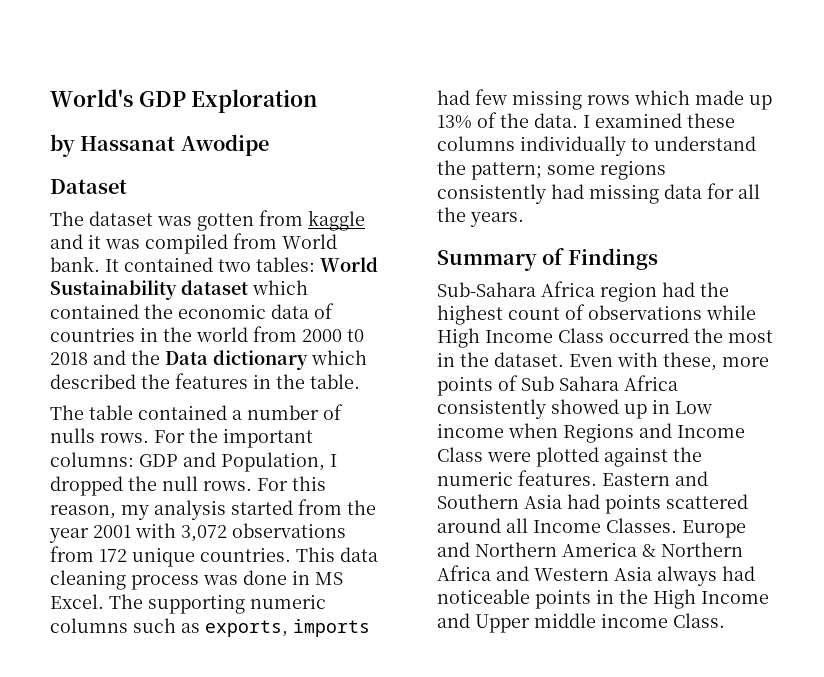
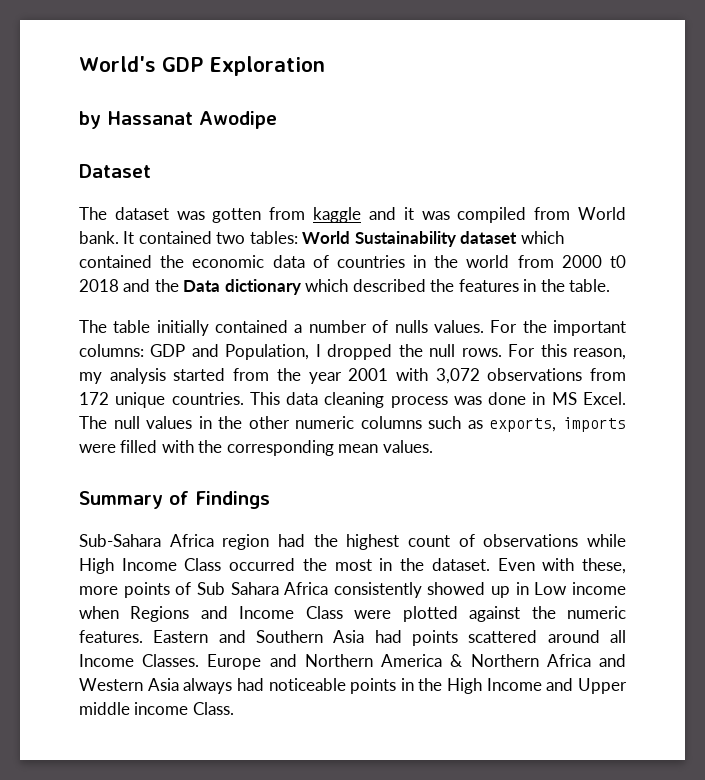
- The table contained a number of nulls rows.
+ The table initially contained a number of nulls values.
- The supporting numeric columns such as exports, imports had few missing rows which made up 13% of the data. I examined these columns individually to understand the pattern; some regions consistently had missing data for all the years.
+ The null values in the other numeric columns such as exports, imports were filled with the corresponding mean values.

